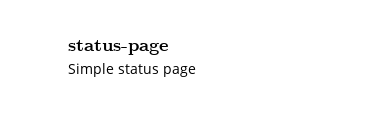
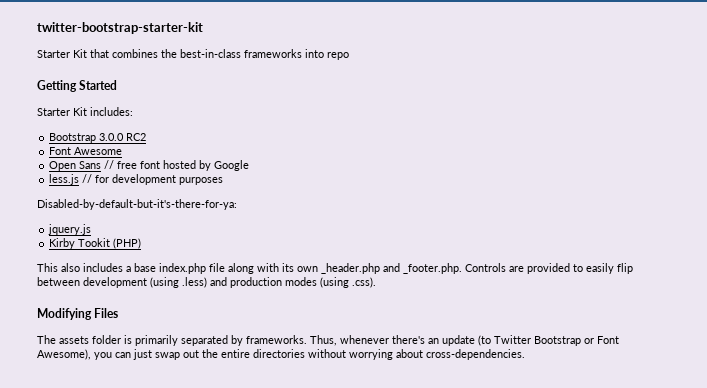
- status-page
- Simple status page
+ twitter-bootstrap-starter-kit
+ Starter Kit that combines the best-in-class frameworks into repo
+ Getting Started
+ Starter Kit includes:
+ Bootstrap 3.0.0 RC2
+ Font Awesome
+ Open Sans // free font hosted by Google
+ less.js // for development purposes
+ Disabled-by-default-but-it's-there-for-ya:
+ jquery.js
+ Kirby Tookit (PHP)
+ This also includes a base index.php file along with its own _header.php and _footer.php. Controls are provided to easily flip between development (using .less) and production modes (using .css).
+ Modifying Files
+ The assets folder is primarily separated by frameworks. Thus, whenever there's an update (to Twitter Bootstrap or Font Awesome), you can just swap out the entire directories without worrying about cross-dependencies.

